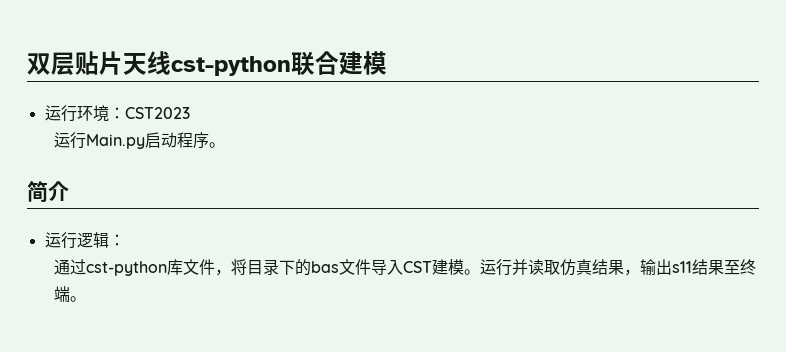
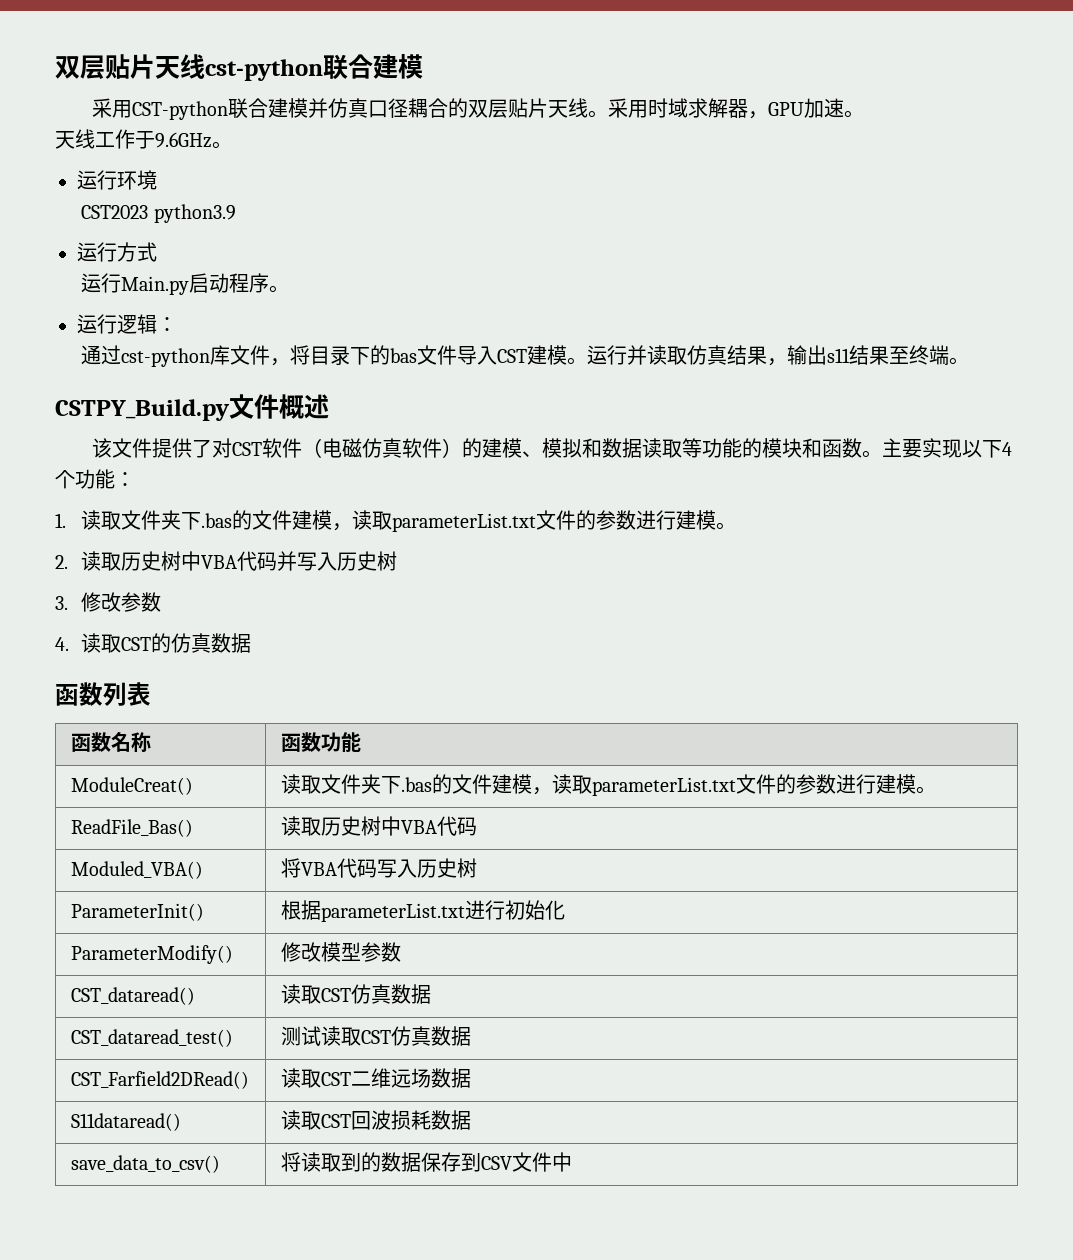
+ 采用CST-python联合建模并仿真口径耦合的双层贴片天线。采用时域求解器，GPU加速。
+ 天线工作于9.6GHz。
- 运行环境：CST2023
+ 运行环境
+ CST2023 python3.9
+ 运行方式
- 简介
+ CSTPY_Build.py文件概述
+ 该文件提供了对CST软件（电磁仿真软件）的建模、模拟和数据读取等功能的模块和函数。主要实现以下4个功能：
+ 1.读取文件夹下.bas的文件建模，读取parameterList.txt文件的参数进行建模。
+ 2.读取历史树中VBA代码并写入历史树
+ 3.修改参数
+ 4.读取CST的仿真数据
+ 函数列表
+ 函数名称 | 函数功能
+ ModuleCreat() | 读取文件夹下.bas的文件建模，读取parameterList.txt文件的参数进行建模。
+ ReadFile_Bas() | 读取历史树中VBA代码
+ Moduled_VBA() | 将VBA代码写入历史树
+ ParameterInit() | 根据parameterList.txt进行初始化
+ ParameterModify() | 修改模型参数
+ CST_dataread() | 读取CST仿真数据
+ CST_dataread_test() | 测试读取CST仿真数据
+ CST_Farfield2DRead() | 读取CST二维远场数据
+ S11dataread() | 读取CST回波损耗数据
+ save_data_to_csv() | 将读取到的数据保存到CSV文件中

